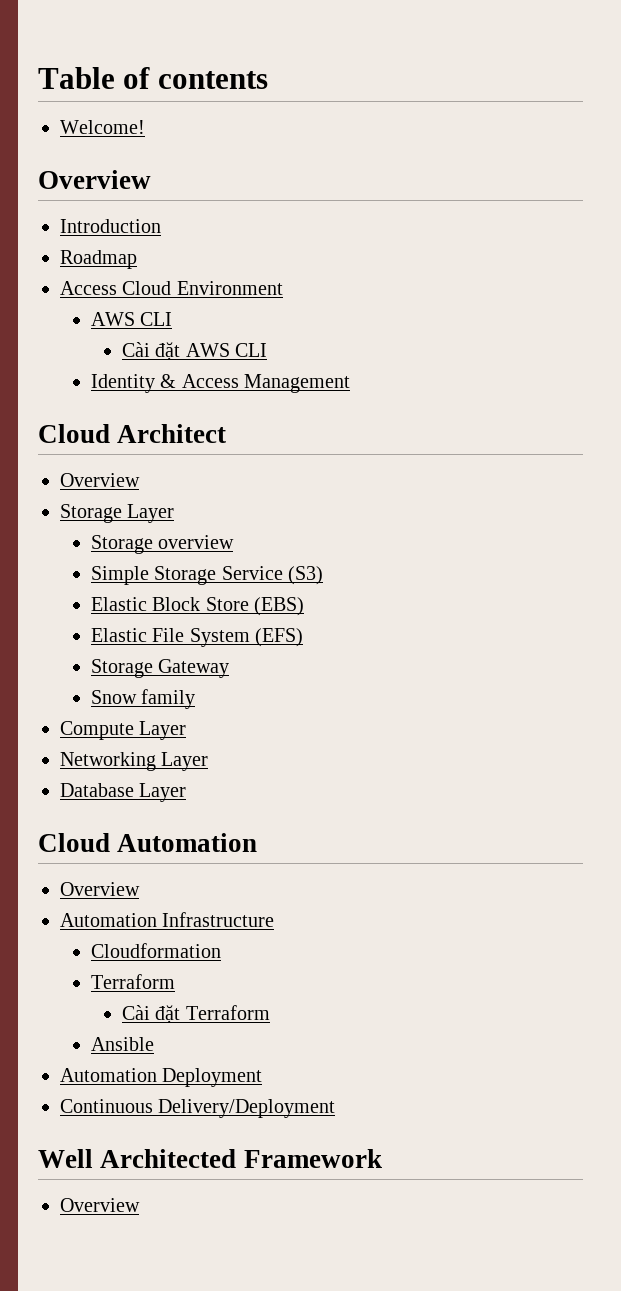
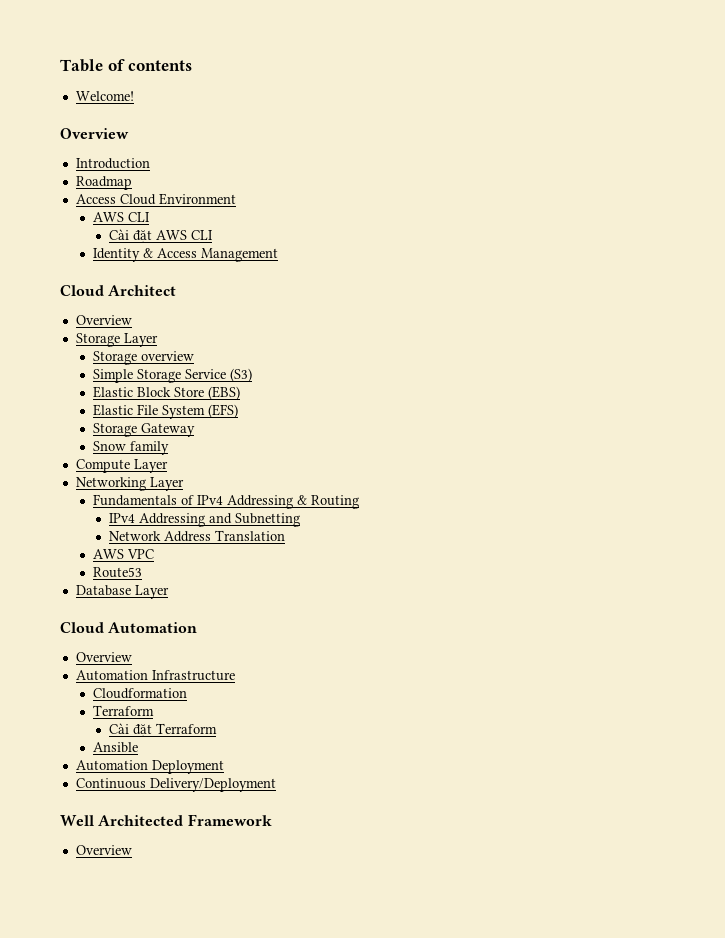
+ Fundamentals of IPv4 Addressing & Routing
+ IPv4 Addressing and Subnetting
+ Network Address Translation
+ AWS VPC
+ Route53

